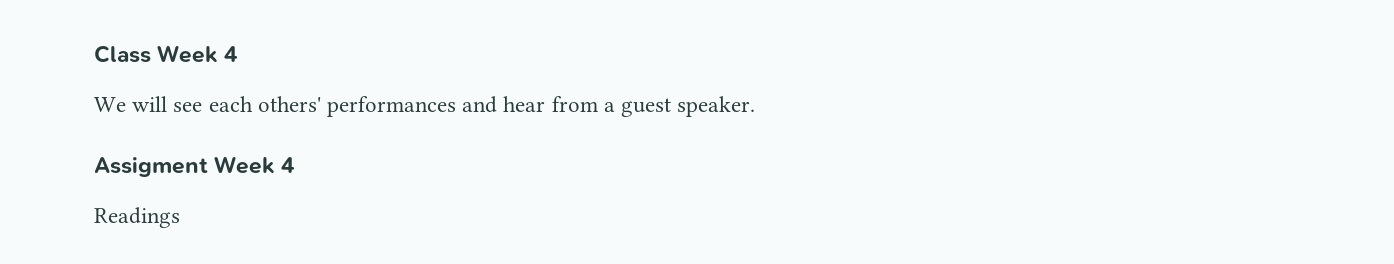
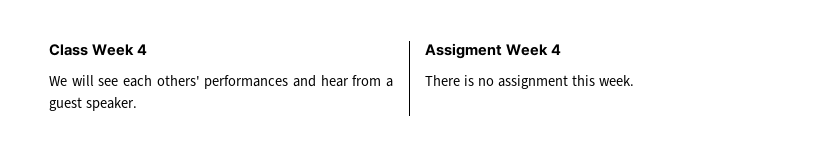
- Readings
+ There is no assignment this week.

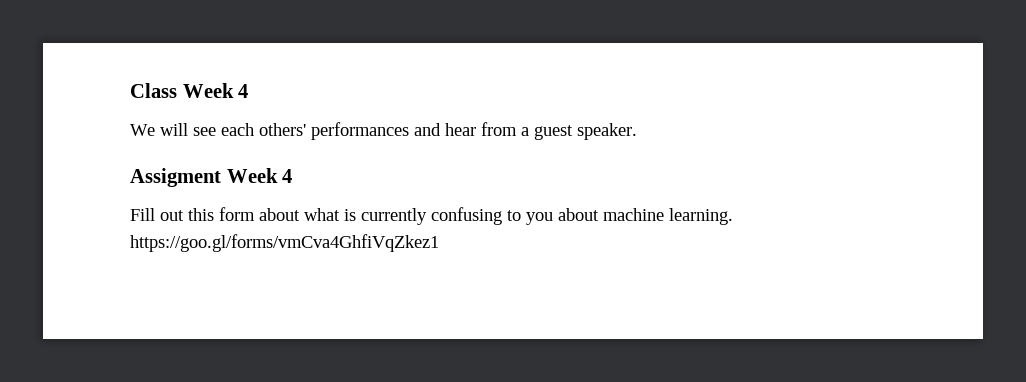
- There is no assignment this week.
+ Fill out this form about what is currently confusing to you about machine learning. https://goo.gl/forms/vmCva4GhfiVqZkez1

